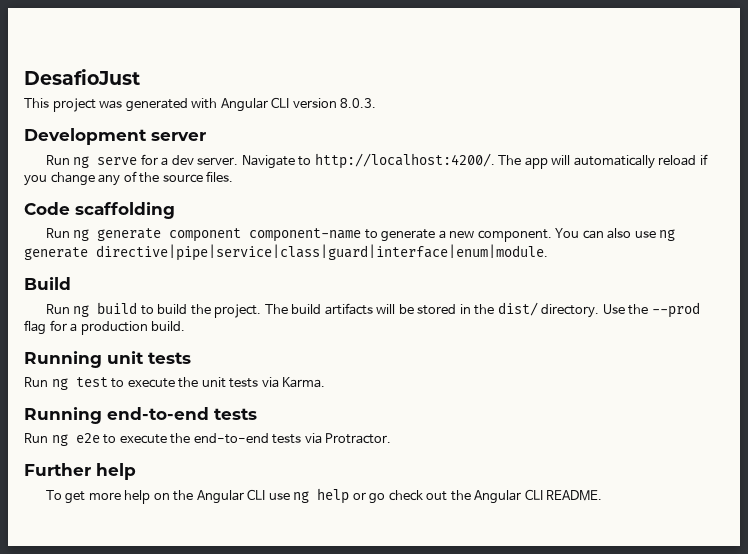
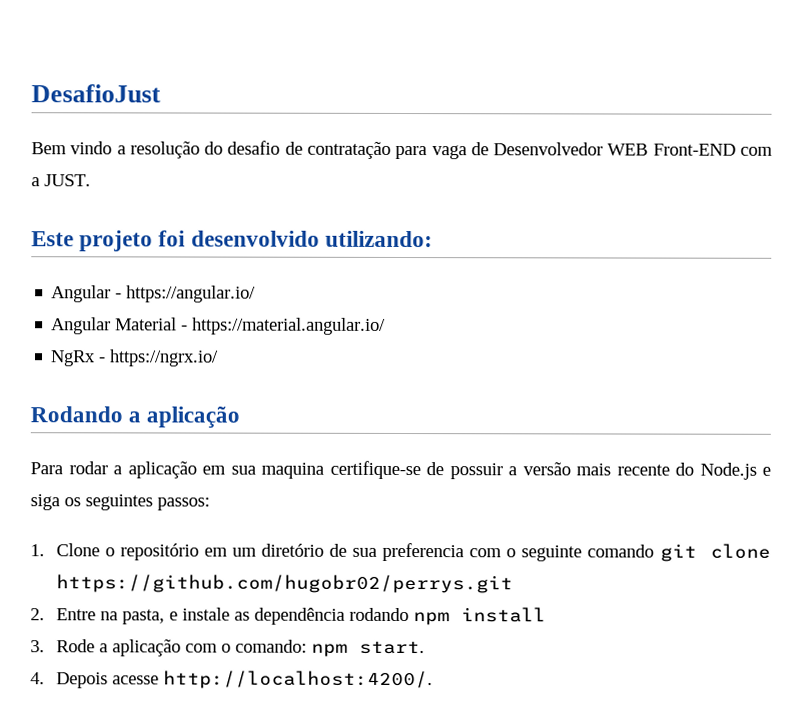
- This project was generated with Angular CLI version 8.0.3.
- Development server
- Run ng serve for a dev server. Navigate to http://localhost:4200/. The app will automatically reload if you change any of the source files.
- Code scaffolding
- Run ng generate component component-name to generate a new component. You can also use ng generate directive|pipe|service|class|guard|interface|enum|module.
- Build
- Run ng build to build the project. The build artifacts will be stored in the dist/ directory. Use the --prod flag for a production build.
- Running unit tests
- Run ng test to execute the unit tests via Karma.
- Running end-to-end tests
- Run ng e2e to execute the end-to-end tests via Protractor.
- Further help
- To get more help on the Angular CLI use ng help or go check out the Angular CLI README.
+ Bem vindo a resolução do desafio de contratação para vaga de Desenvolvedor WEB Front-END com a JUST.
+ Este projeto foi desenvolvido utilizando:
+ Angular - https://angular.io/
+ Angular Material - https://material.angular.io/
+ NgRx - https://ngrx.io/
+ Rodando a aplicação
+ Para rodar a aplicação em sua maquina certifique-se de possuir a versão mais recente do Node.js e siga os seguintes passos:
+ 1. Clone o repositório em um diretório de sua preferencia com o seguinte comando git clone https://github.com/hugobr02/perrys.git
+ 2. Entre na pasta, e instale as dependência rodando npm install
+ 3. Rode a aplicação com o comando: npm start.
+ 4. Depois acesse http://localhost:4200/.

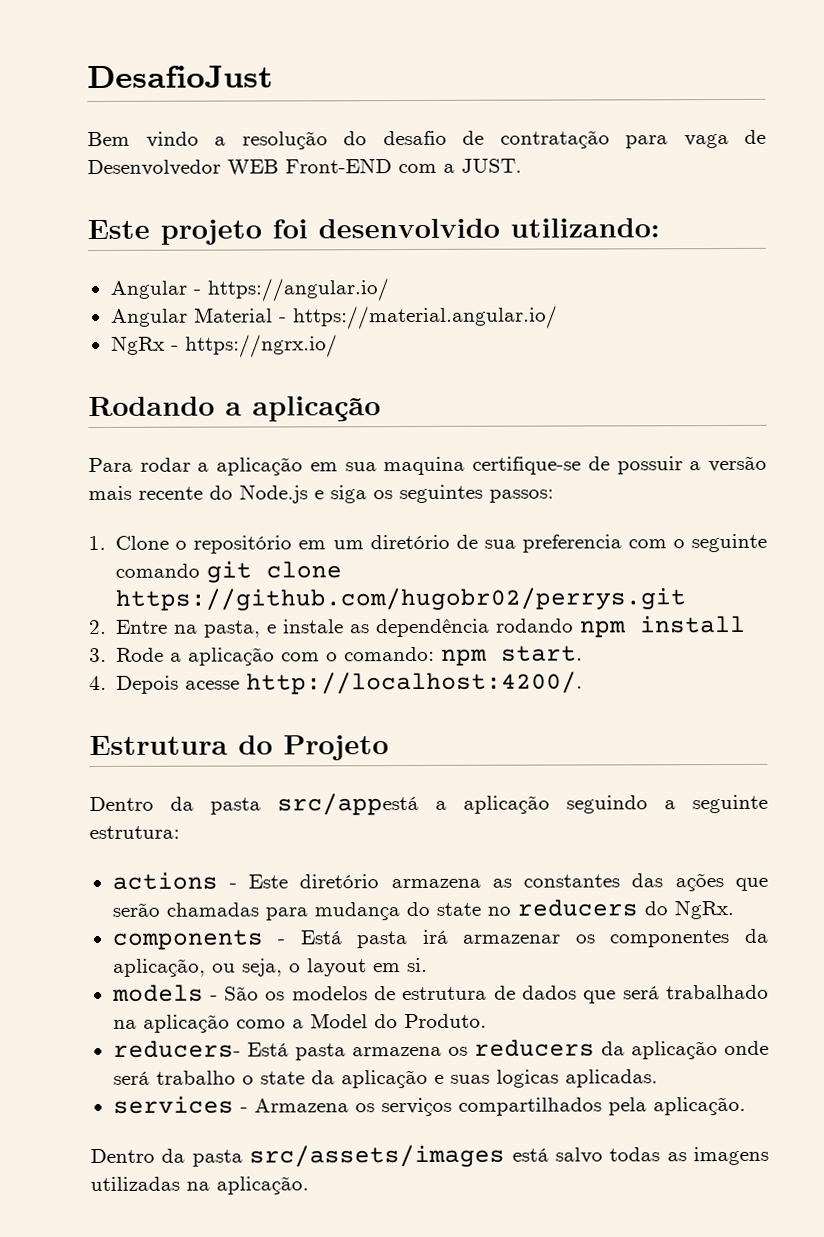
+ Estrutura do Projeto
+ Dentro da pasta src/appestá a aplicação seguindo a seguinte estrutura:
+ actions - Este diretório armazena as constantes das ações que serão chamadas para mudança do state no reducers do NgRx.
+ components - Está pasta irá armazenar os componentes da aplicação, ou seja, o layout em si.
+ models - São os modelos de estrutura de dados que será trabalhado na aplicação como a Model do Produto.
+ reducers- Está pasta armazena os reducers da aplicação onde será trabalho o state da aplicação e suas logicas aplicadas.
+ services - Armazena os serviços compartilhados pela aplicação.
+ Dentro da pasta src/assets/images está salvo todas as imagens utilizadas na aplicação.

